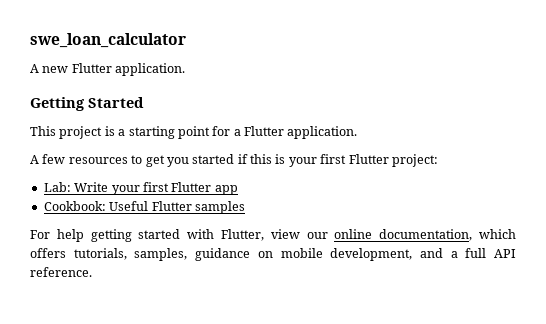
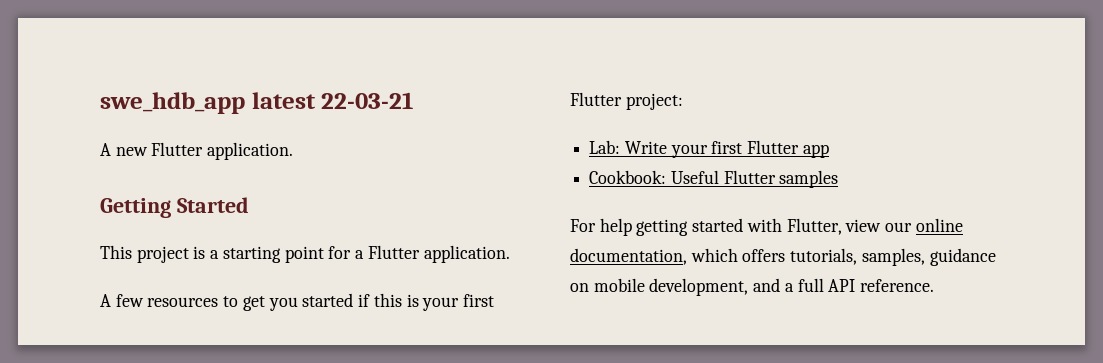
- swe_loan_calculator
+ swe_hdb_app latest 22-03-21

